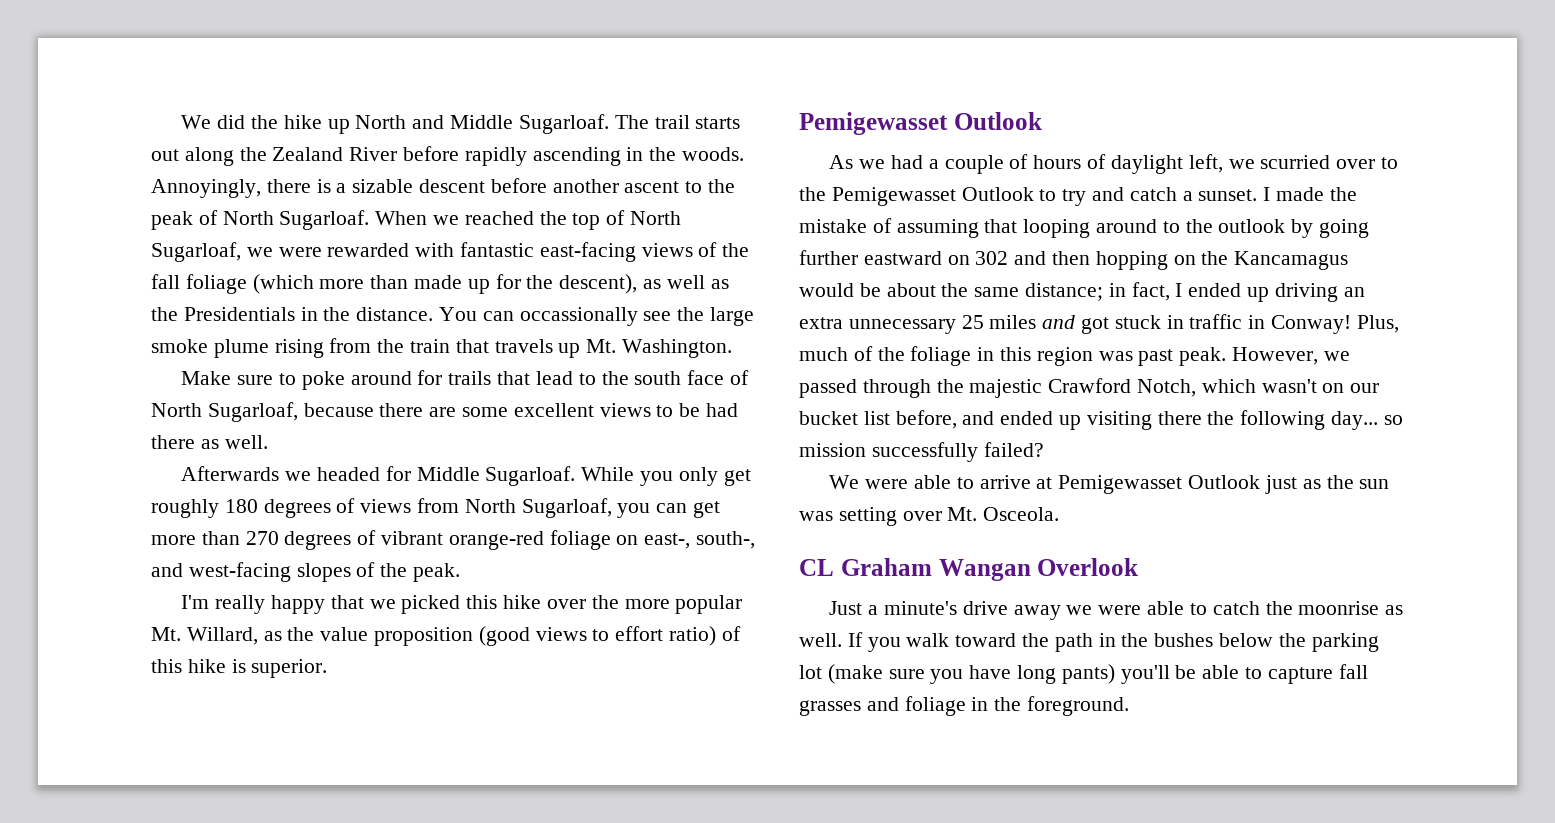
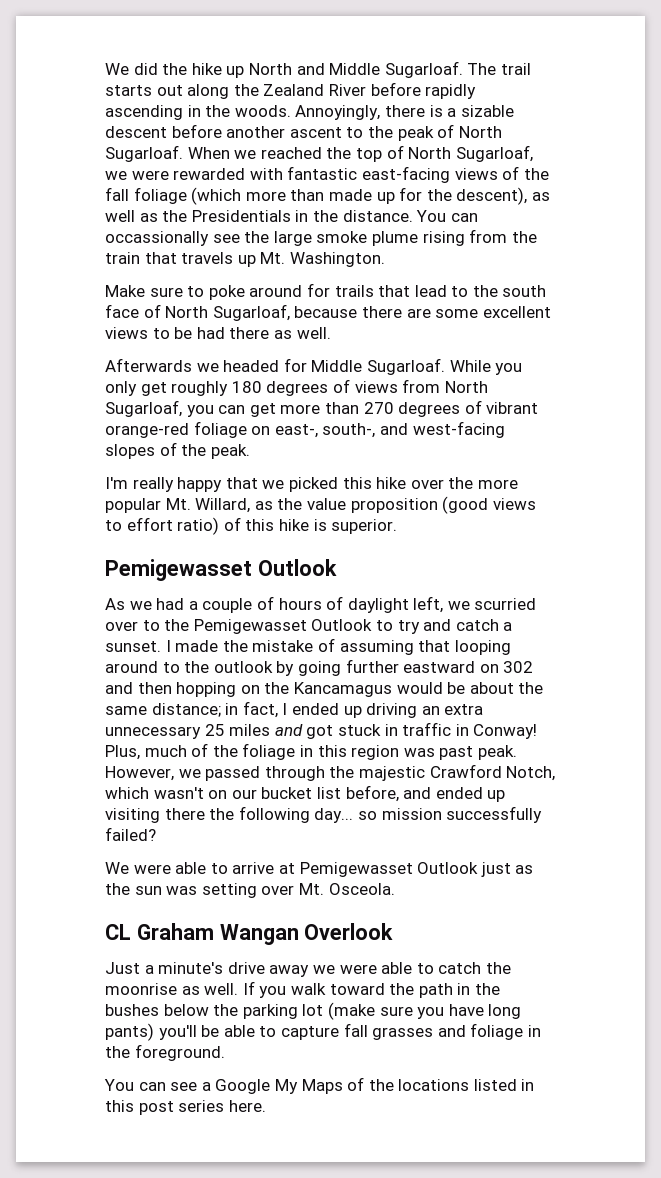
+ You can see a Google My Maps of the locations listed in this post series here.

